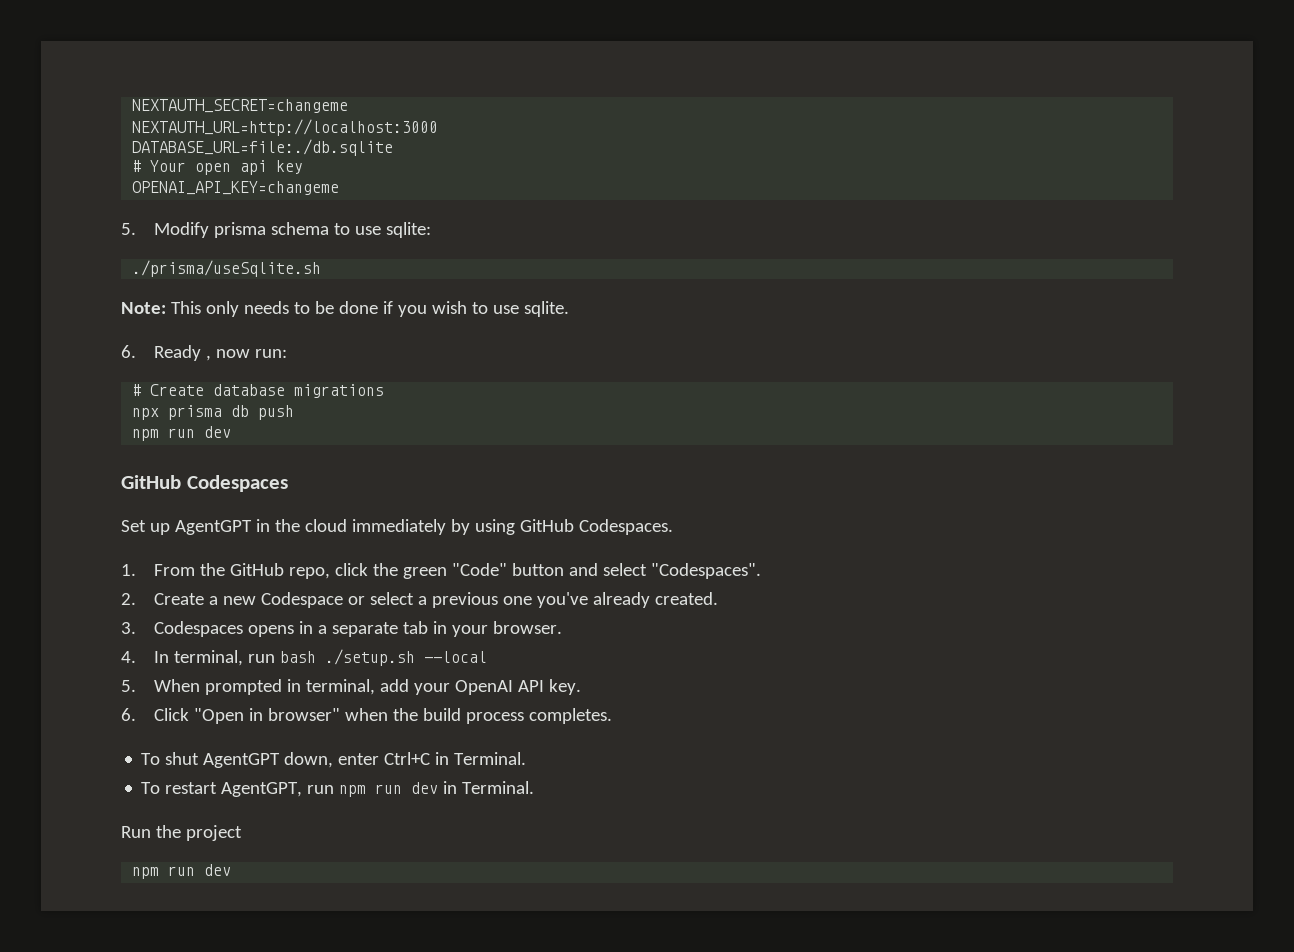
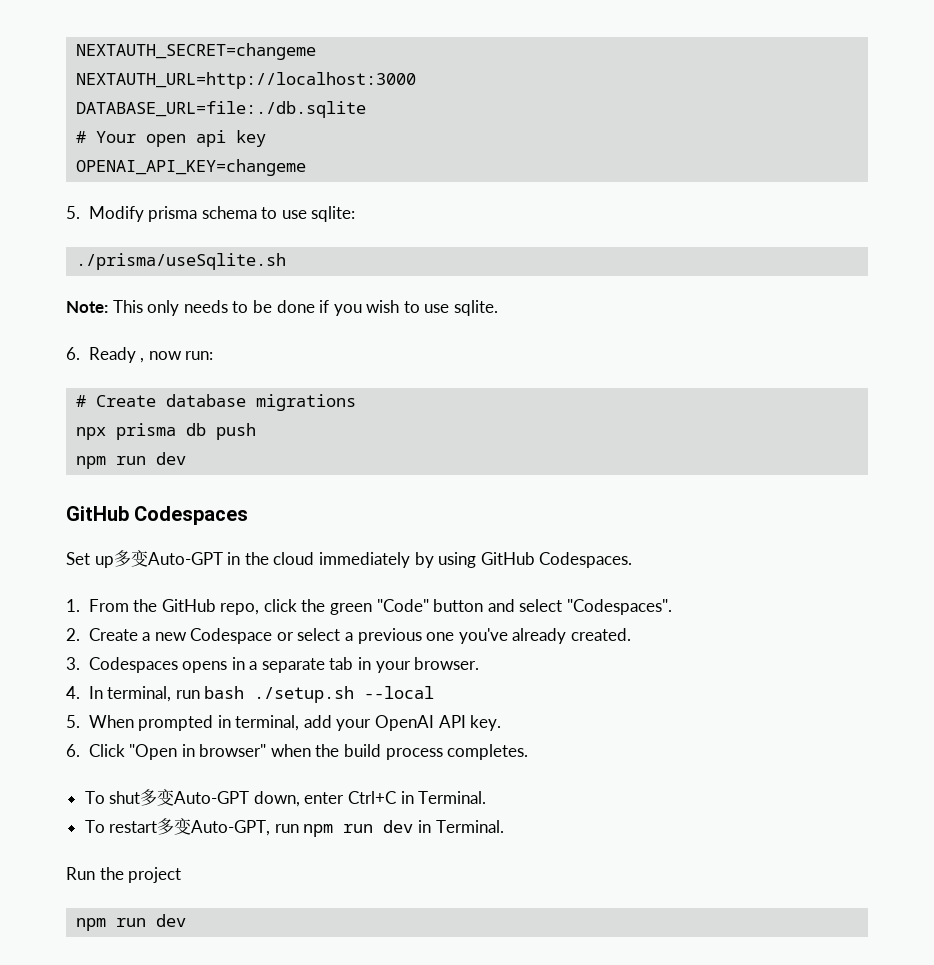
- Set up AgentGPT in the cloud immediately by using GitHub Codespaces.
+ Set up多变Auto-GPT in the cloud immediately by using GitHub Codespaces.
- To shut AgentGPT down, enter Ctrl+C in Terminal.
+ To shut多变Auto-GPT down, enter Ctrl+C in Terminal.
- To restart AgentGPT, run npm run dev in Terminal.
+ To restart多变Auto-GPT, run npm run dev in Terminal.

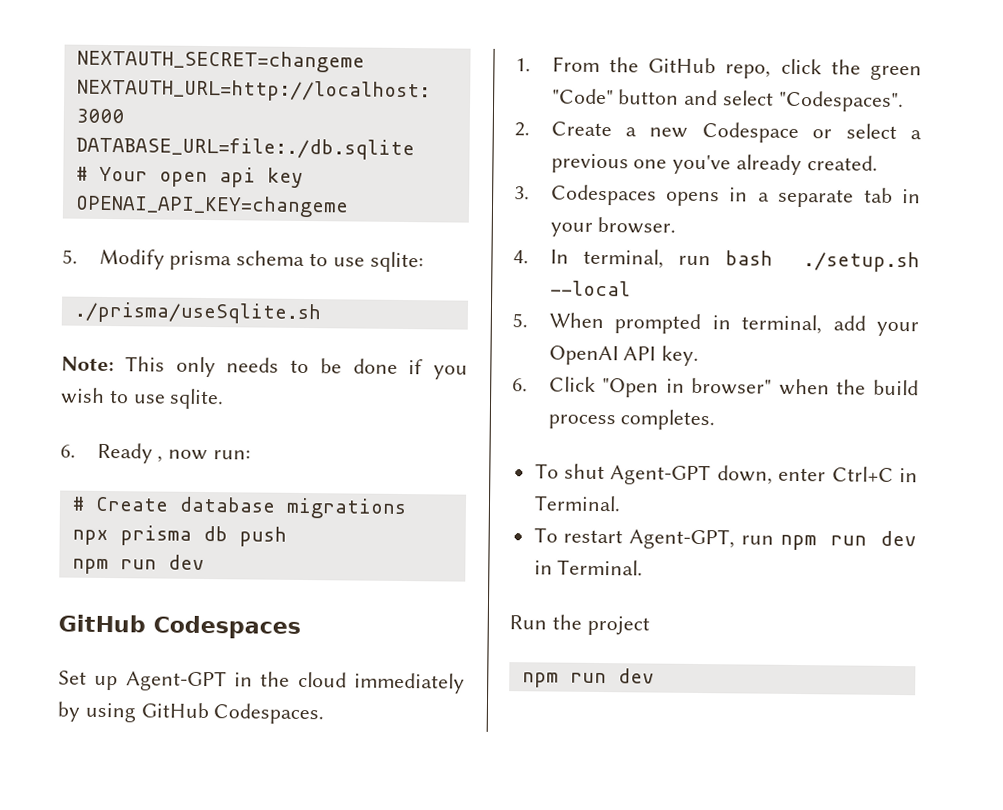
- Set up多变Auto-GPT in the cloud immediately by using GitHub Codespaces.
+ Set up Agent-GPT in the cloud immediately by using GitHub Codespaces.
- To shut多变Auto-GPT down, enter Ctrl+C in Terminal.
+ To shut Agent-GPT down, enter Ctrl+C in Terminal.
- To restart多变Auto-GPT, run npm run dev in Terminal.
+ To restart Agent-GPT, run npm run dev in Terminal.

